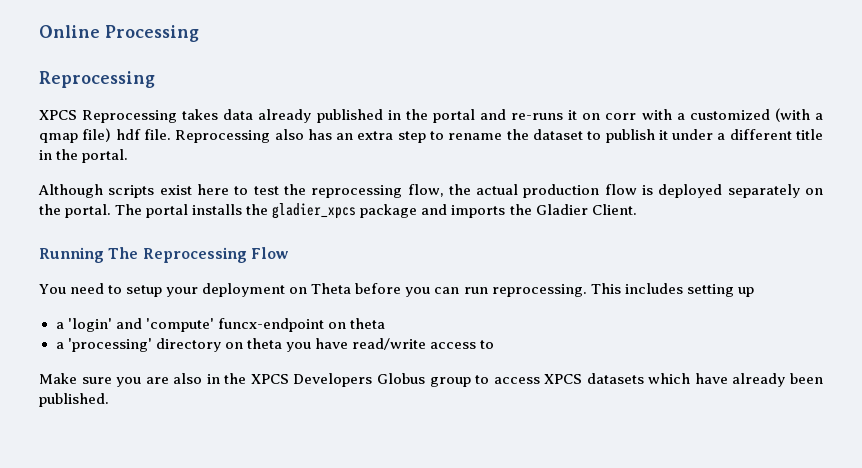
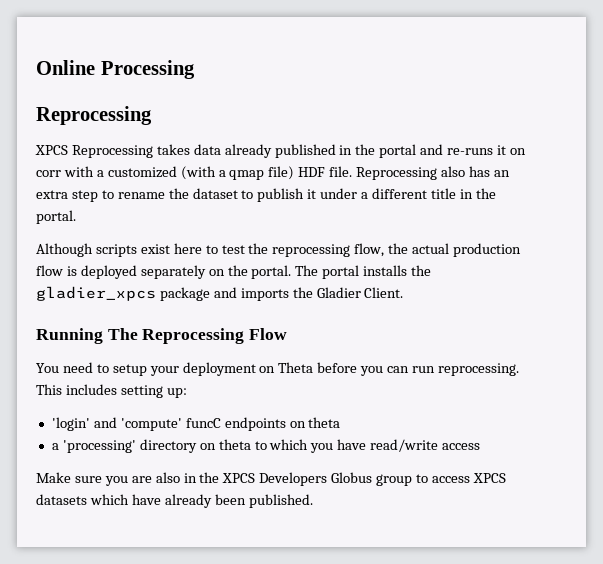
- XPCS Reprocessing takes data already published in the portal and re-runs it on corr with a customized (with a qmap file) hdf file.
+ XPCS Reprocessing takes data already published in the portal and re-runs it on corr with a customized (with a qmap file) HDF file.
- This includes setting up
- a 'login' and 'compute' funcx-endpoint on theta
+ This includes setting up:
+ 'login' and 'compute' funcC endpoints on theta
- a 'processing' directory on theta you have read/write access to
+ a 'processing' directory on theta to which you have read/write access

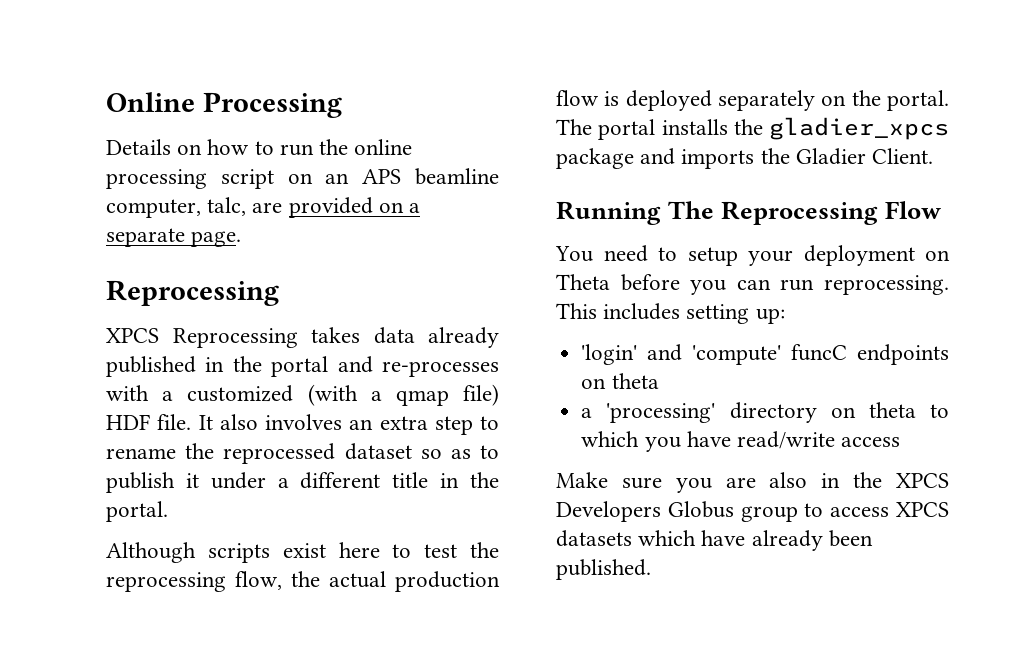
+ Details on how to run the online processing script on an APS beamline computer, talc, are provided on a separate page.
- XPCS Reprocessing takes data already published in the portal and re-runs it on corr with a customized (with a qmap file) HDF file.
+ XPCS Reprocessing takes data already published in the portal and re-processes with a customized (with a qmap file) HDF file.
- Reprocessing also has an extra step to rename the dataset to publish it under a different title in the portal.
+ It also involves an extra step to rename the reprocessed dataset so as to publish it under a different title in the portal.

